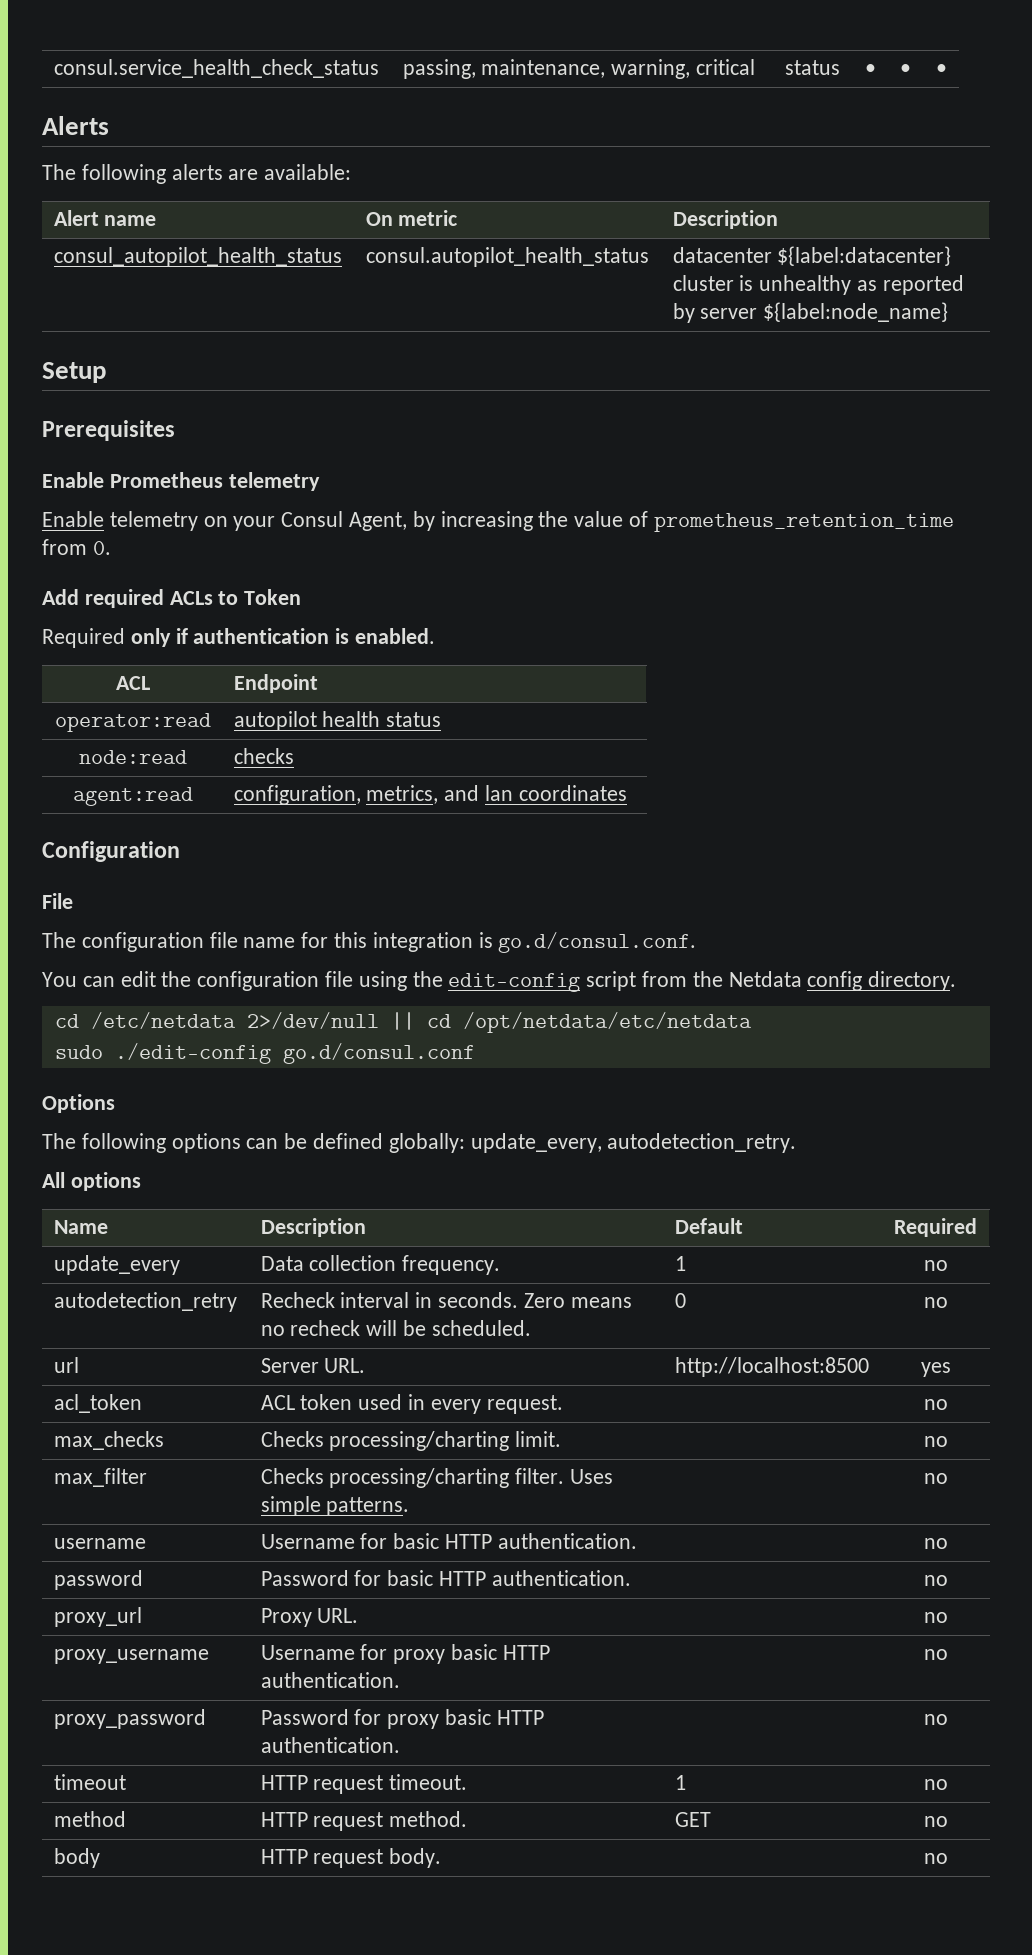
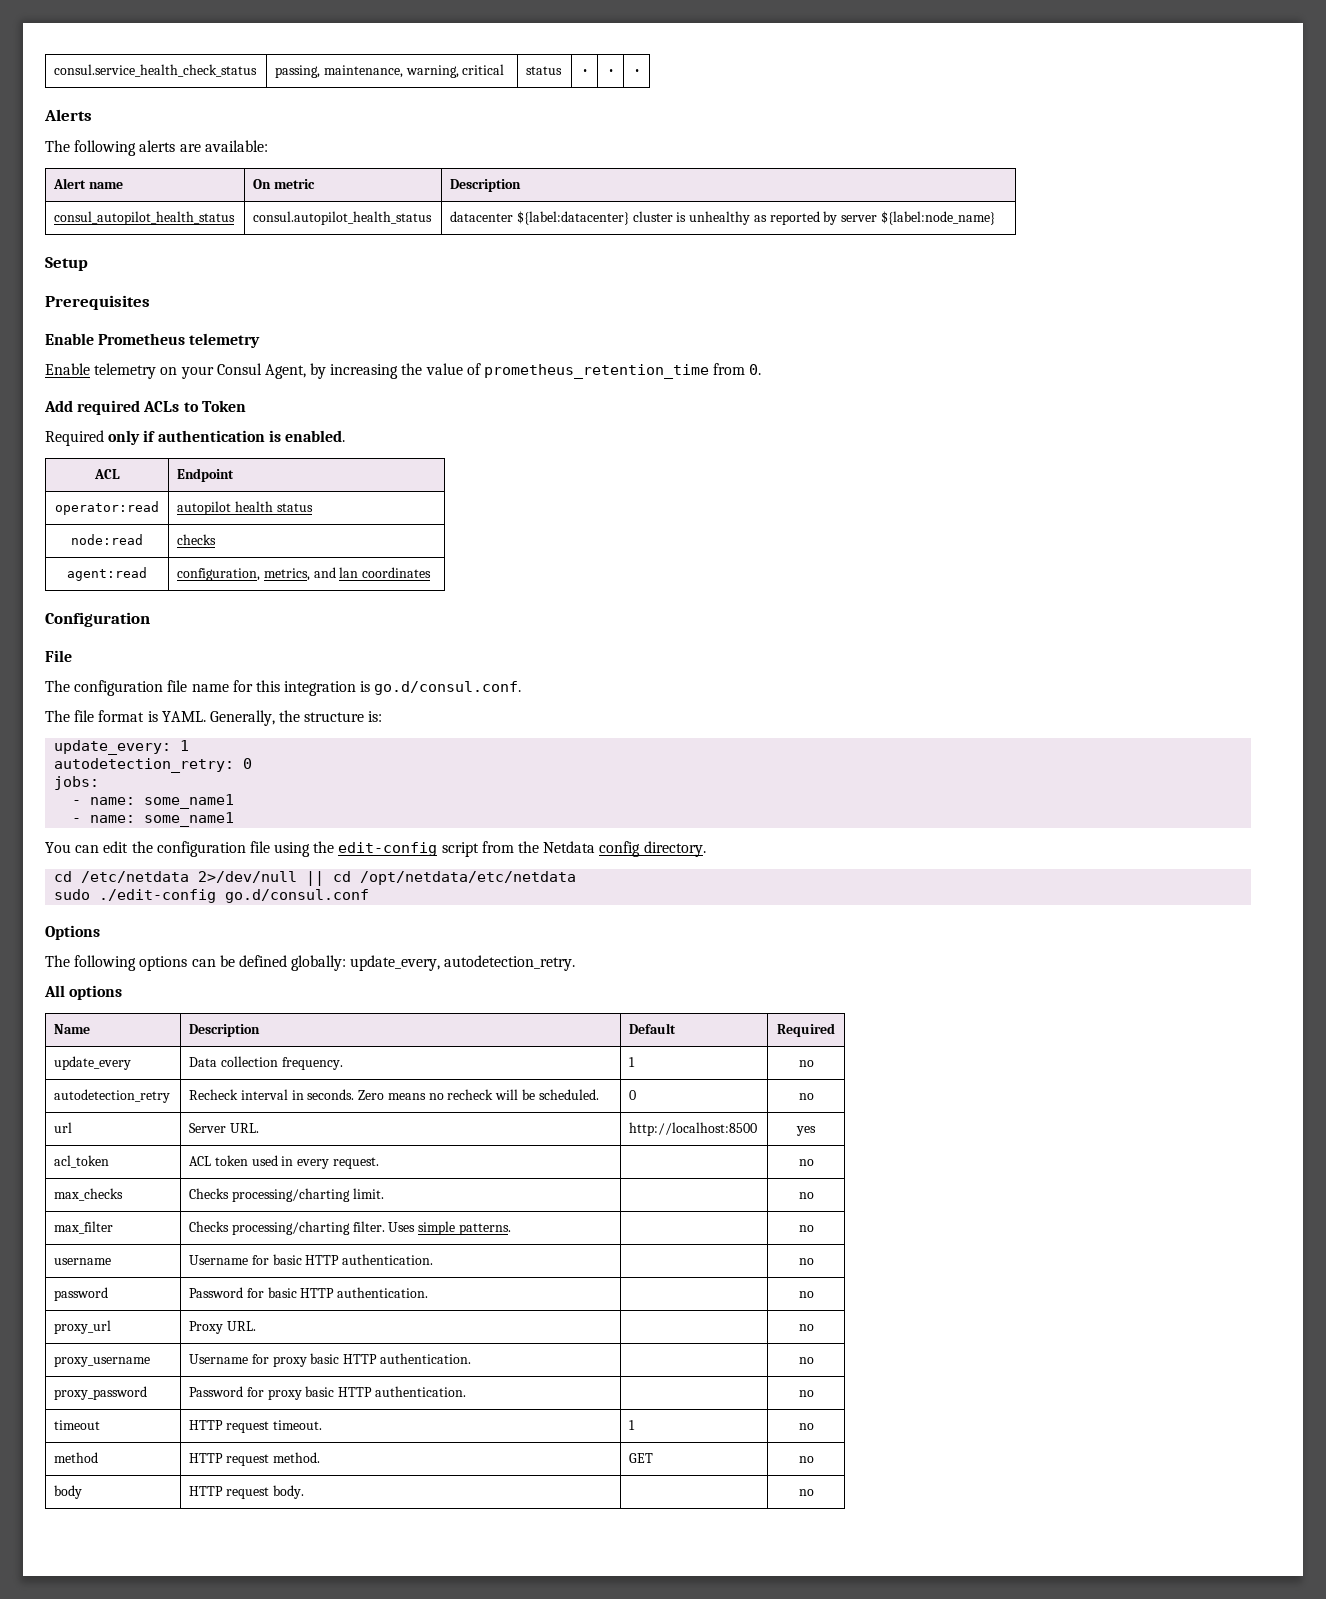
+ The file format is YAML. Generally, the structure is:
+ update_every: 1
+ autodetection_retry: 0
+ jobs:
+ - name: some_name1
+ - name: some_name1

